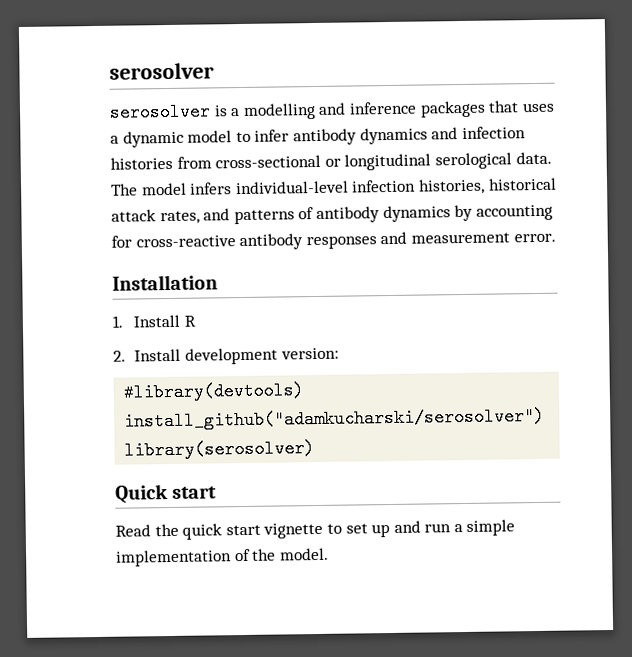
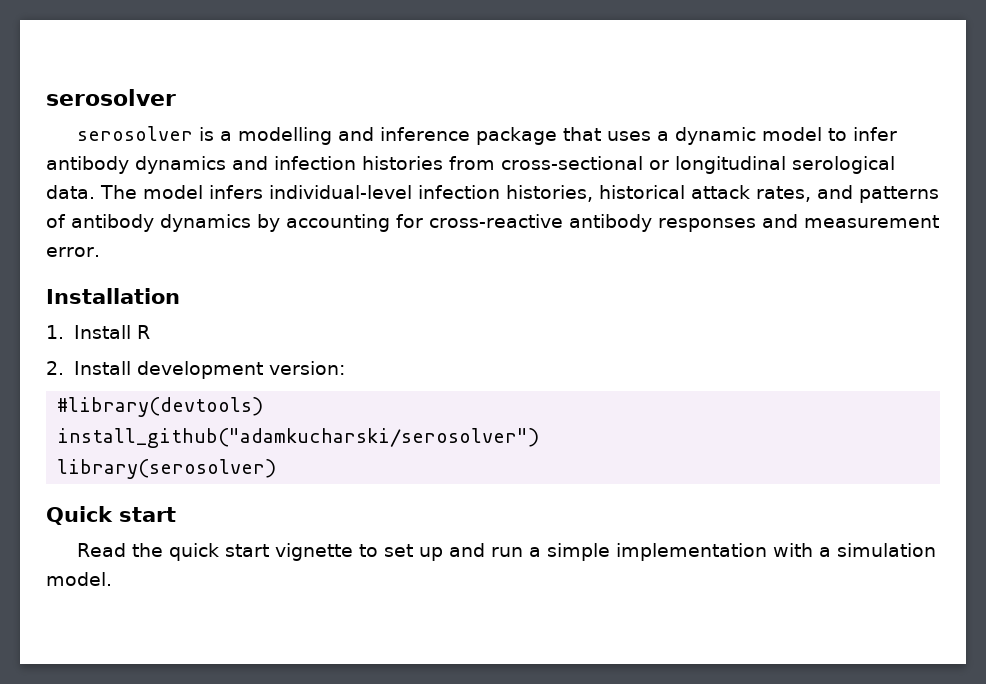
- serosolver is a modelling and inference packages that uses a dynamic model to infer antibody dynamics and infection histories from cross-sectional or longitudinal serological data.
+ serosolver is a modelling and inference package that uses a dynamic model to infer antibody dynamics and infection histories from cross-sectional or longitudinal serological data.
- Read the quick start vignette to set up and run a simple implementation of the model.
+ Read the quick start vignette to set up and run a simple implementation with a simulation model.

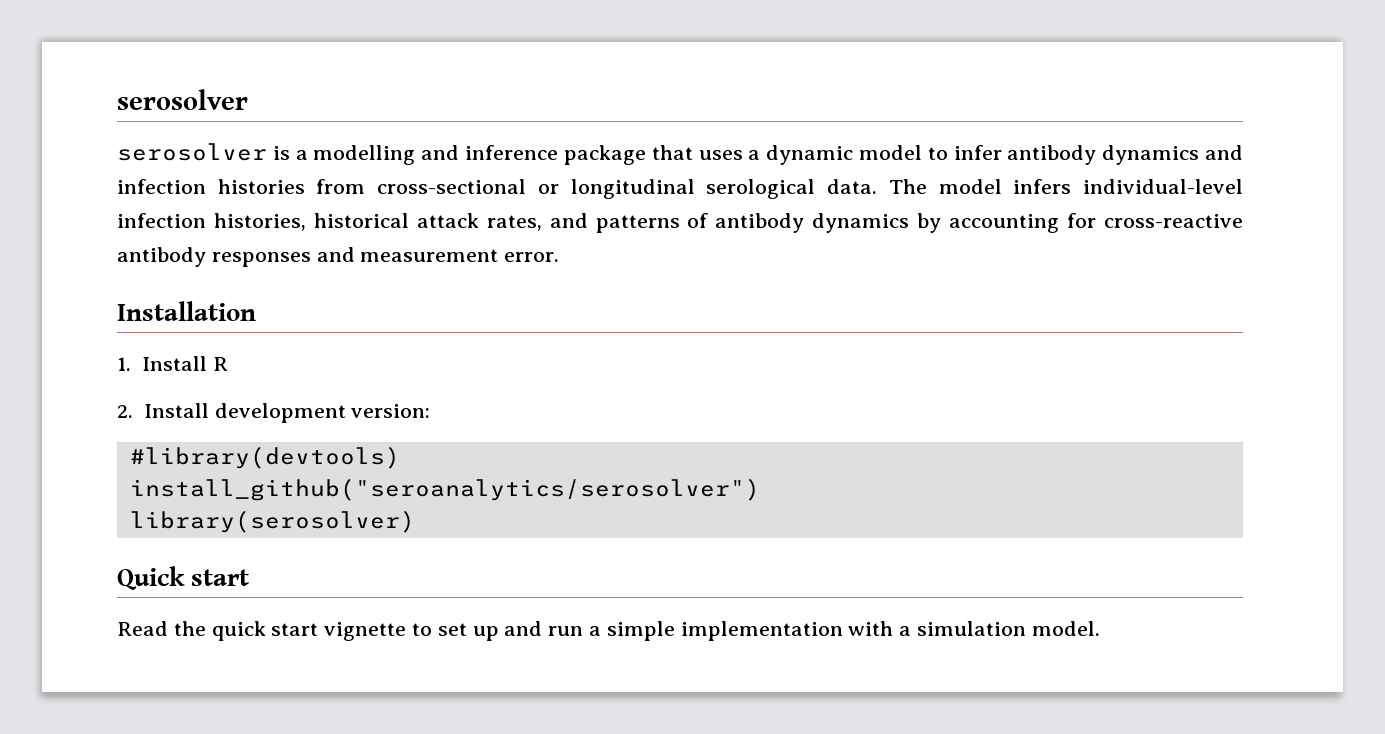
- install_github("adamkucharski/serosolver")
+ install_github("seroanalytics/serosolver")

